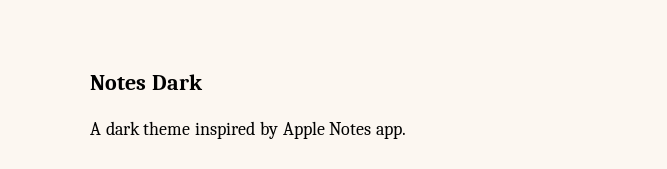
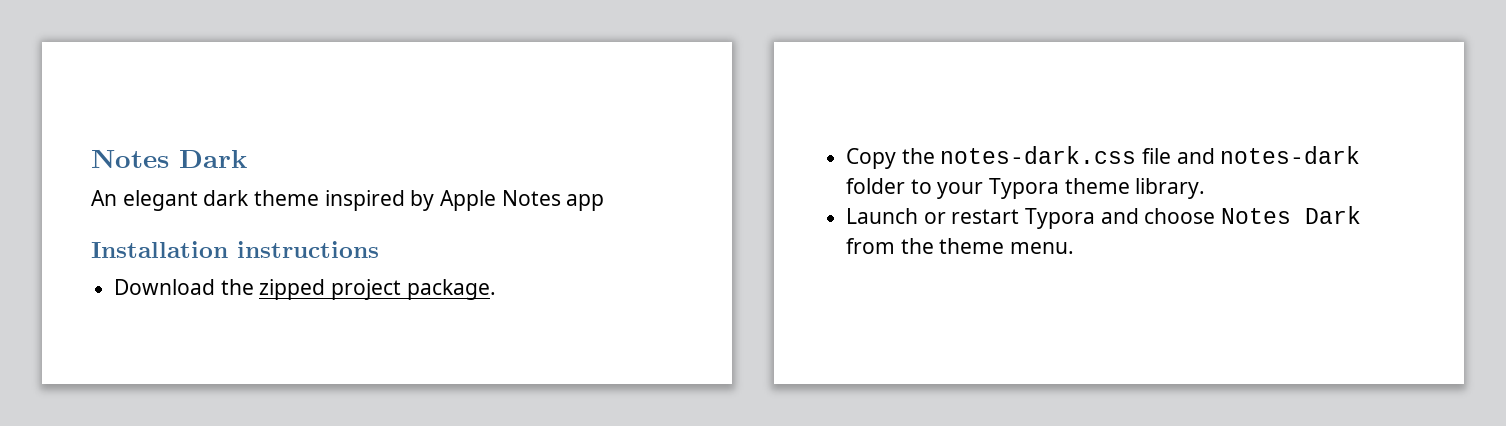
- A dark theme inspired by Apple Notes app.
+ An elegant dark theme inspired by Apple Notes app
+ Installation instructions
+ Download the zipped project package.
+ Copy the notes-dark.css file and notes-dark folder to your Typora theme library.
+ Launch or restart Typora and choose Notes Dark from the theme menu.

